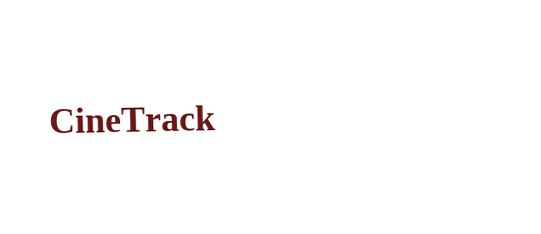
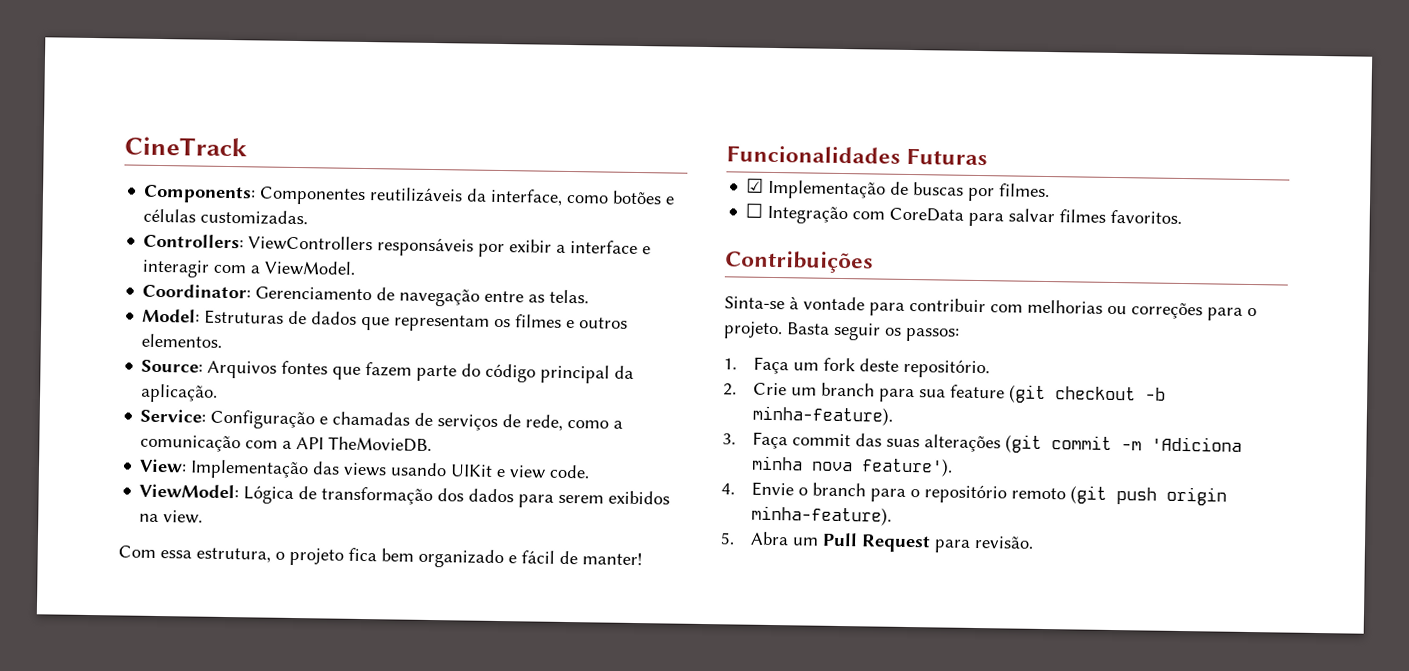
+ Components: Componentes reutilizáveis da interface, como botões e células customizadas.
+ Controllers: ViewControllers responsáveis por exibir a interface e interagir com a ViewModel.
+ Coordinator: Gerenciamento de navegação entre as telas.
+ Model: Estruturas de dados que representam os filmes e outros elementos.
+ Source: Arquivos fontes que fazem parte do código principal da aplicação.
+ Service: Configuração e chamadas de serviços de rede, como a comunicação com a API TheMovieDB.
+ View: Implementação das views usando UIKit e view code.
+ ViewModel: Lógica de transformação dos dados para serem exibidos na view.
+ Com essa estrutura, o projeto fica bem organizado e fácil de manter!
+ Funcionalidades Futuras
+ ☑ Implementação de buscas por filmes.
+ ☐ Integração com CoreData para salvar filmes favoritos.
+ Contribuições
+ Sinta-se à vontade para contribuir com melhorias ou correções para o projeto. Basta seguir os passos:
+ 1. Faça um fork deste repositório.
+ 2. Crie um branch para sua feature (git checkout -b minha-feature).
+ 3. Faça commit das suas alterações (git commit -m 'Adiciona minha nova feature').
+ 4. Envie o branch para o repositório remoto (git push origin minha-feature).
+ 5. Abra um Pull Request para revisão.

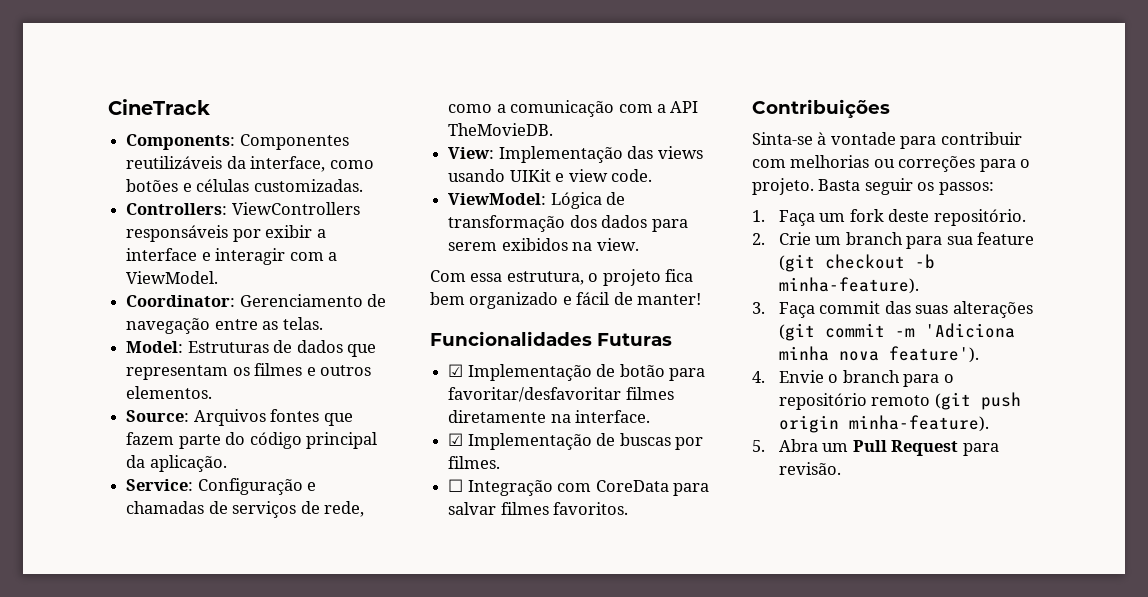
+ ☑ Implementação de botão para favoritar/desfavoritar filmes diretamente na interface.

